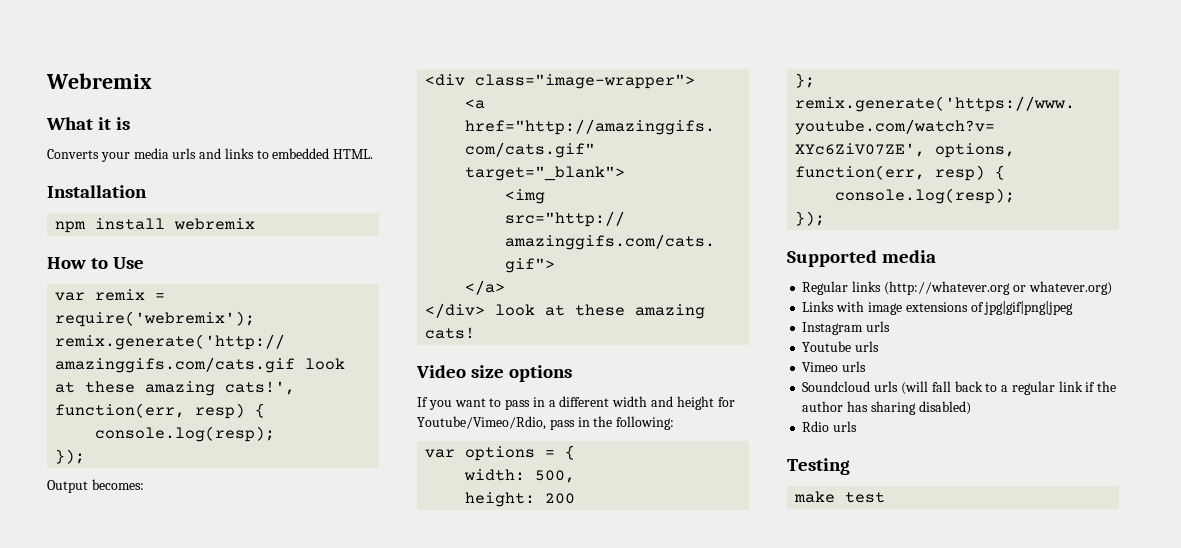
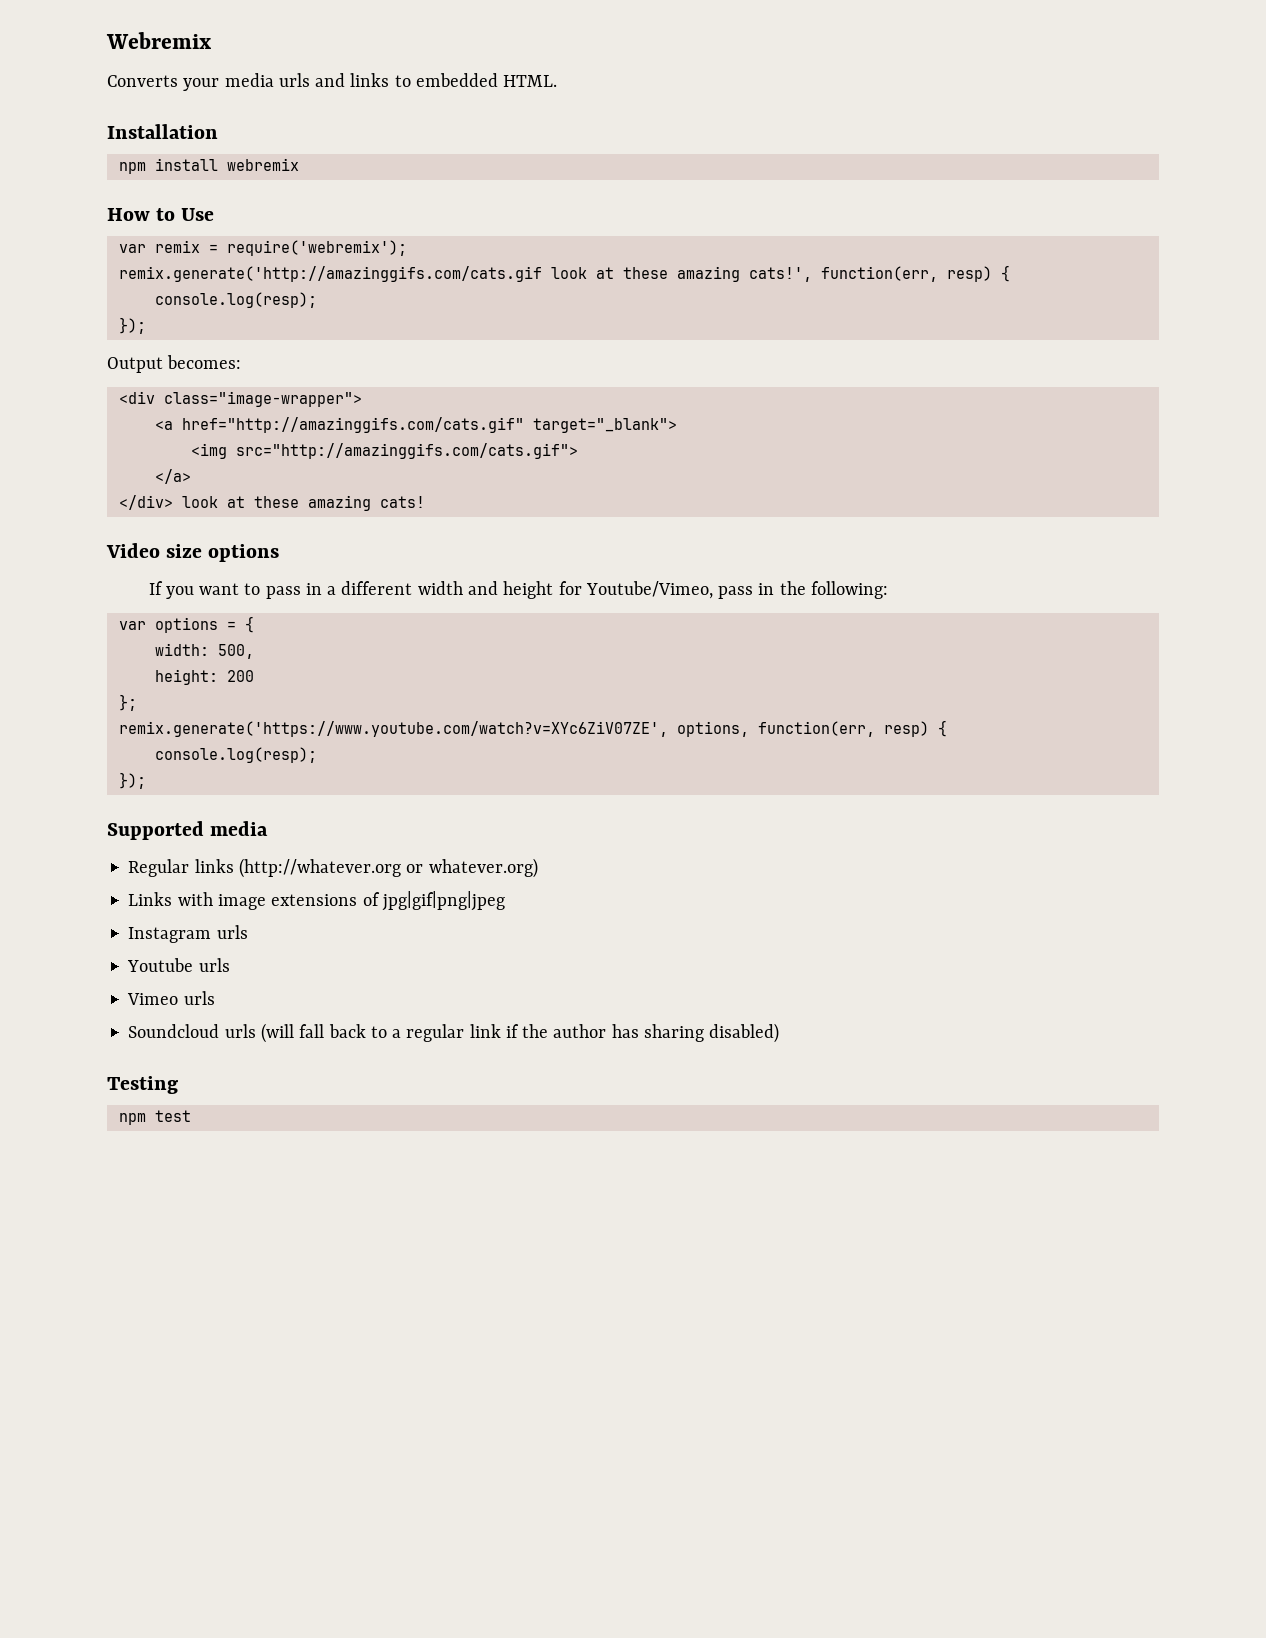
- What it is
- If you want to pass in a different width and height for Youtube/Vimeo/Rdio, pass in the following:
+ If you want to pass in a different width and height for Youtube/Vimeo, pass in the following:
- Rdio urls
- make test
+ npm test

